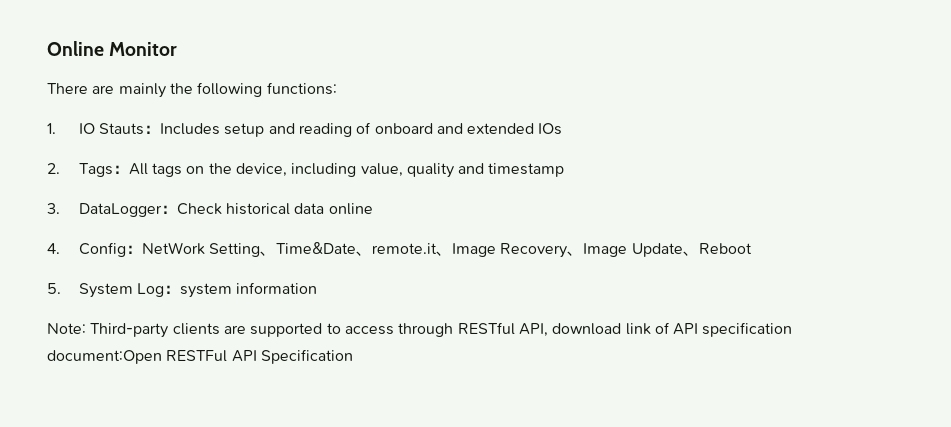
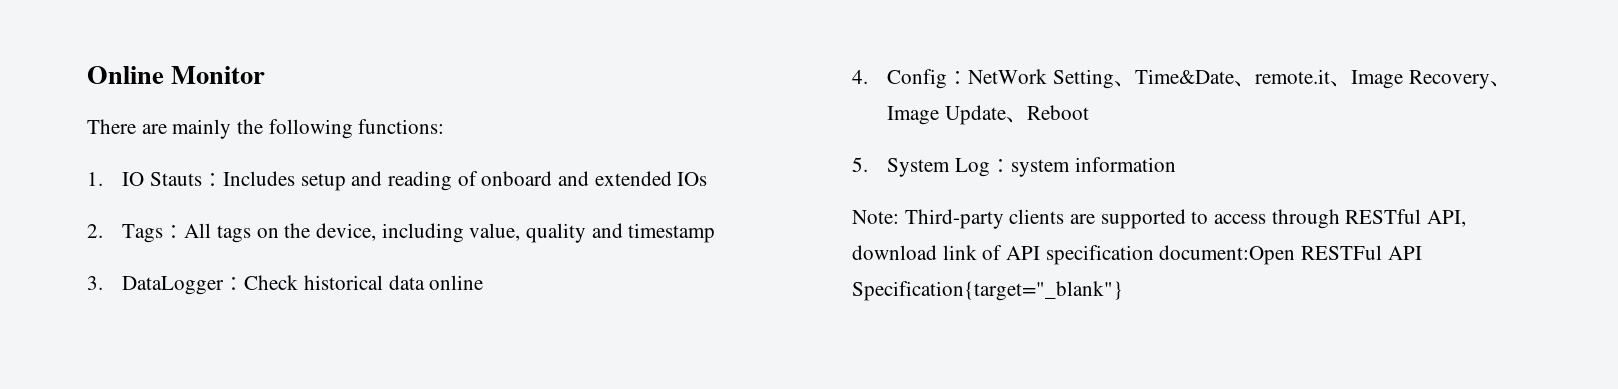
- Note: Third-party clients are supported to access through RESTful API, download link of API specification document:Open RESTFul API Specification
+ Note: Third-party clients are supported to access through RESTful API, download link of API specification document:Open RESTFul API Specification{target="_blank"}

